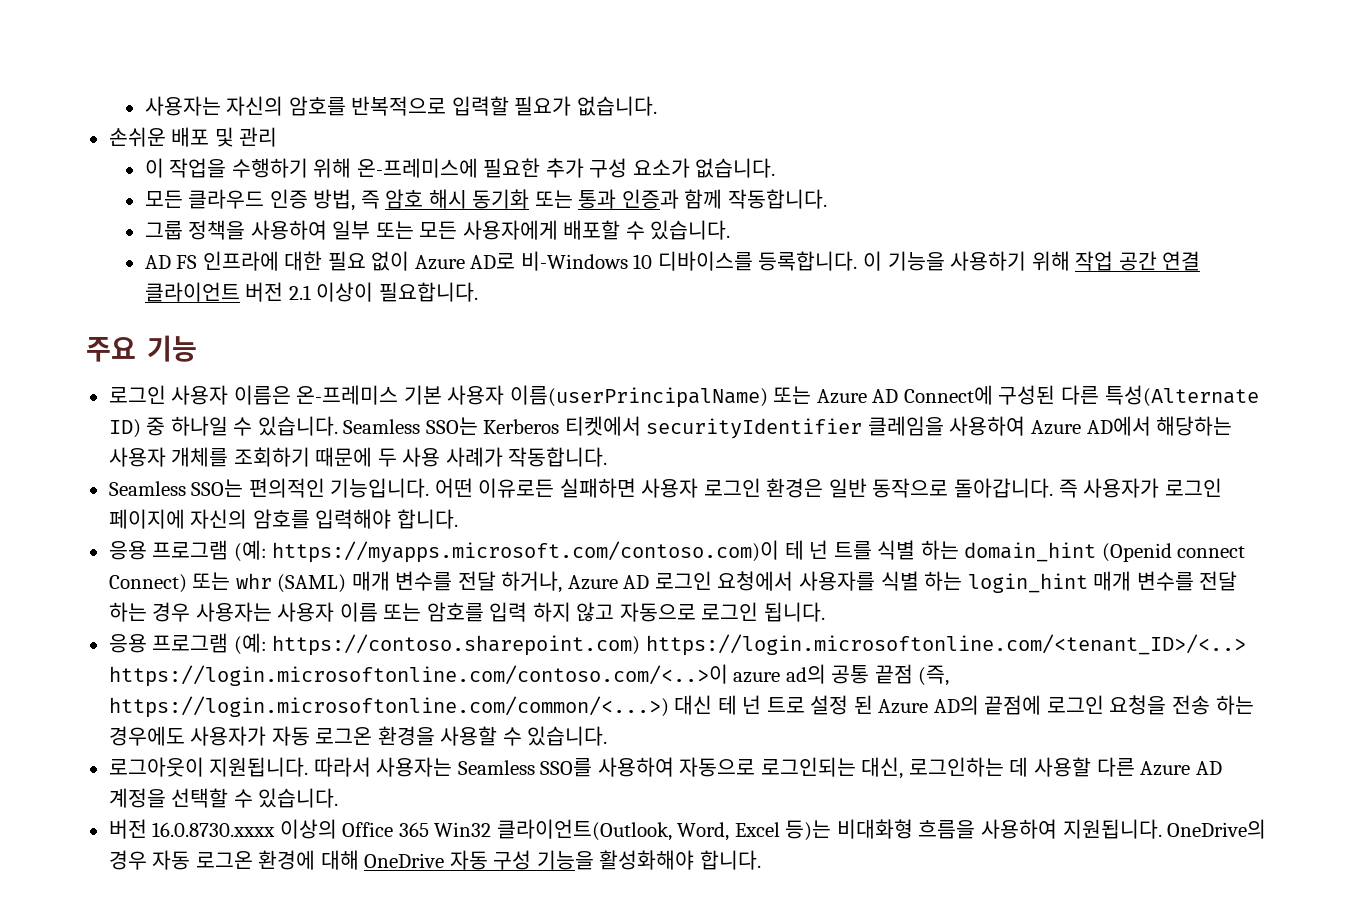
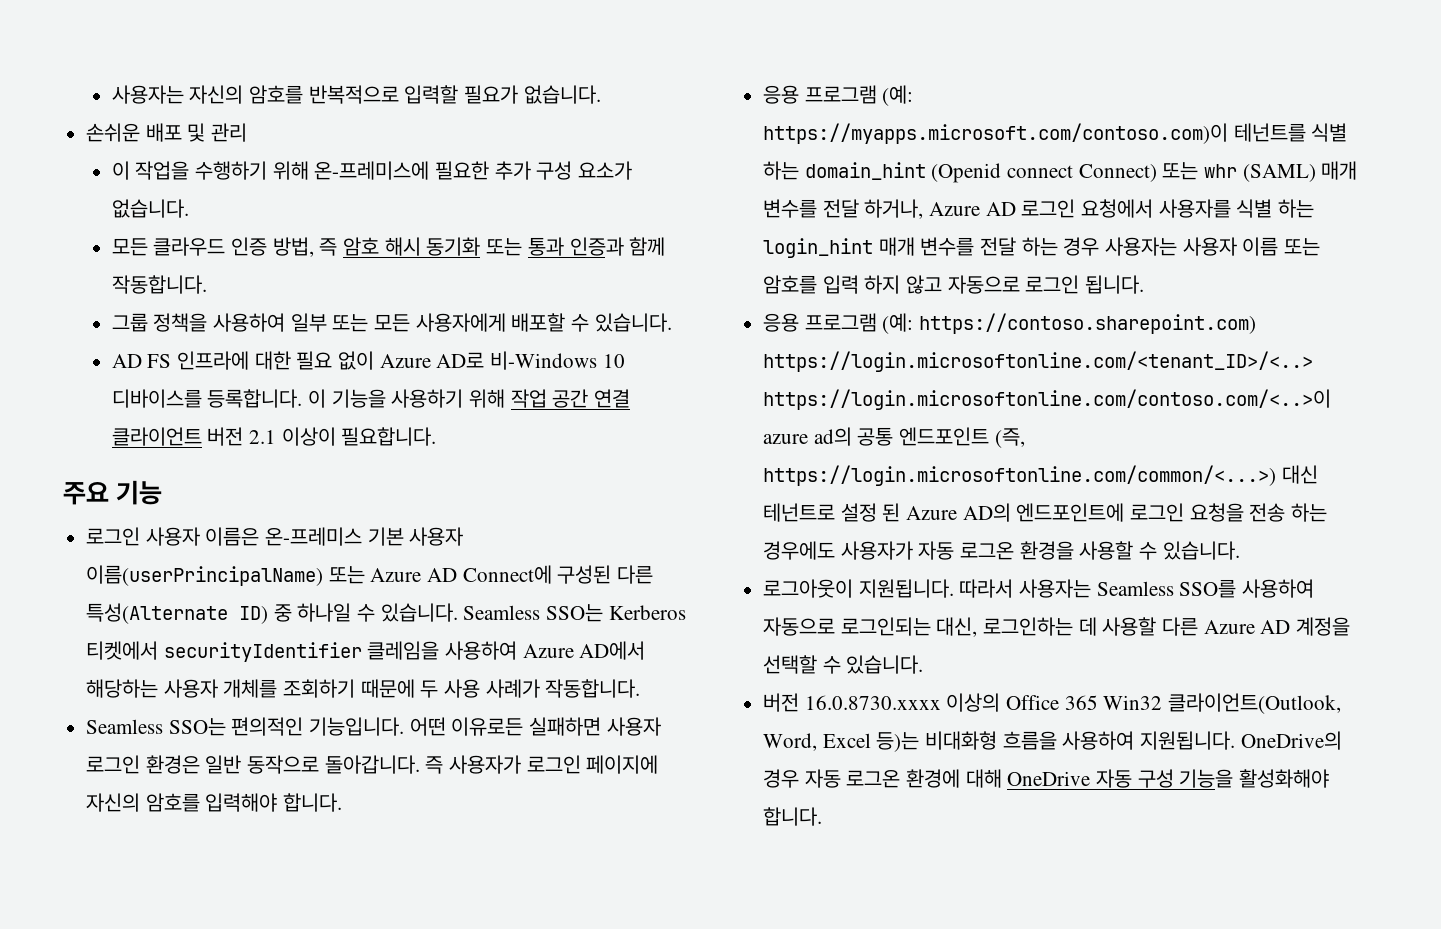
- 응용 프로그램 (예: https://myapps.microsoft.com/contoso.com)이 테 넌 트를 식별 하는 domain_hint (Openid connect Connect) 또는 whr (SAML) 매개 변수를 전달 하거나, Azure AD 로그인 요청에서 사용자를 식별 하는 login_hint 매개 변수를 전달 하는 경우 사용자는 사용자 이름 또는 암호를 입력 하지 않고 자동으로 로그인 됩니다.
+ 응용 프로그램 (예: https://myapps.microsoft.com/contoso.com)이 테넌트를 식별 하는 domain_hint (Openid connect Connect) 또는 whr (SAML) 매개 변수를 전달 하거나, Azure AD 로그인 요청에서 사용자를 식별 하는 login_hint 매개 변수를 전달 하는 경우 사용자는 사용자 이름 또는 암호를 입력 하지 않고 자동으로 로그인 됩니다.
- 응용 프로그램 (예: https://contoso.sharepoint.com) https://login.microsoftonline.com/<tenant_ID>/<..> https://login.microsoftonline.com/contoso.com/<..>이 azure ad의 공통 끝점 (즉, https://login.microsoftonline.com/common/<...>) 대신 테 넌 트로 설정 된 Azure AD의 끝점에 로그인 요청을 전송 하는 경우에도 사용자가 자동 로그온 환경을 사용할 수 있습니다.
+ 응용 프로그램 (예: https://contoso.sharepoint.com) https://login.microsoftonline.com/<tenant_ID>/<..> https://login.microsoftonline.com/contoso.com/<..>이 azure ad의 공통 엔드포인트 (즉, https://login.microsoftonline.com/common/<...>) 대신 테넌트로 설정 된 Azure AD의 엔드포인트에 로그인 요청을 전송 하는 경우에도 사용자가 자동 로그온 환경을 사용할 수 있습니다.

